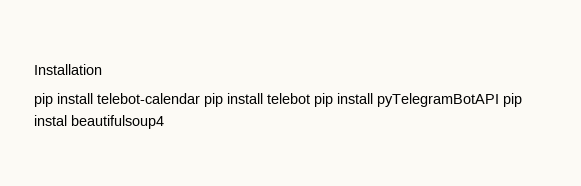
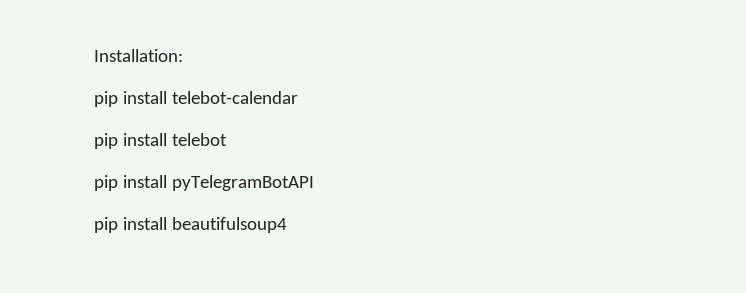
- Installation
+ Installation:
- pip install telebot-calendar pip install telebot pip install pyTelegramBotAPI pip instal beautifulsoup4
+ pip install telebot-calendar
+ pip install telebot
+ pip install pyTelegramBotAPI
+ pip install beautifulsoup4

